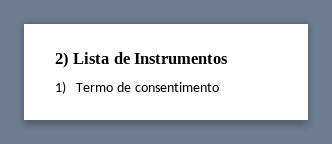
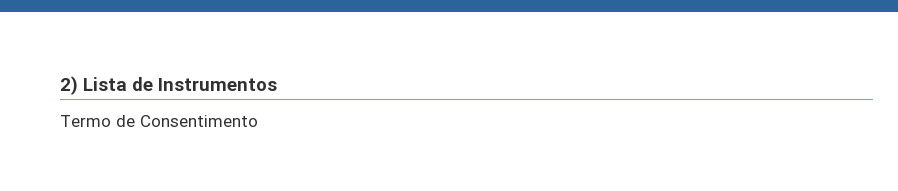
- 1) Termo de consentimento
+ Termo de Consentimento

